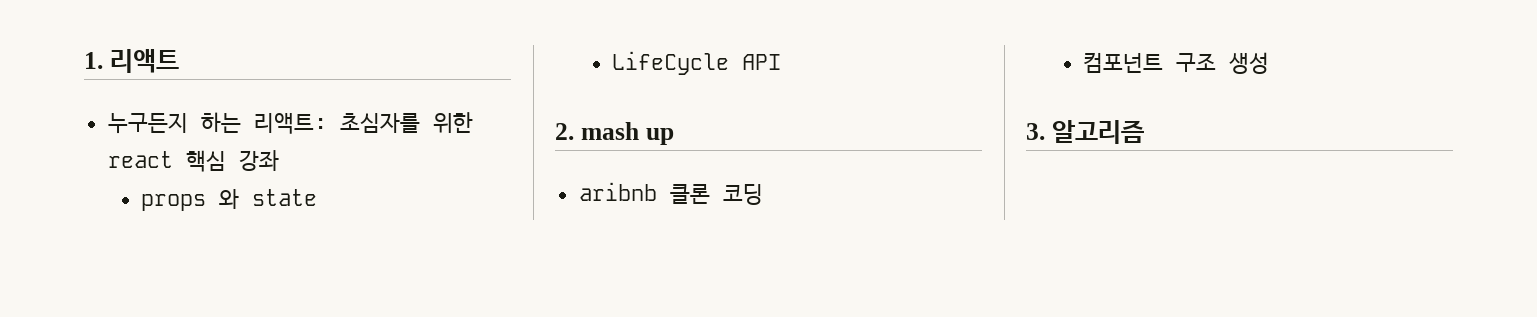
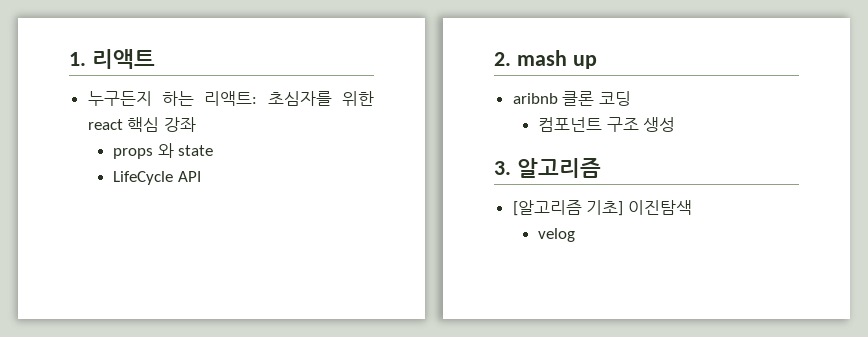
+ [알고리즘 기초] 이진탐색
+ velog

